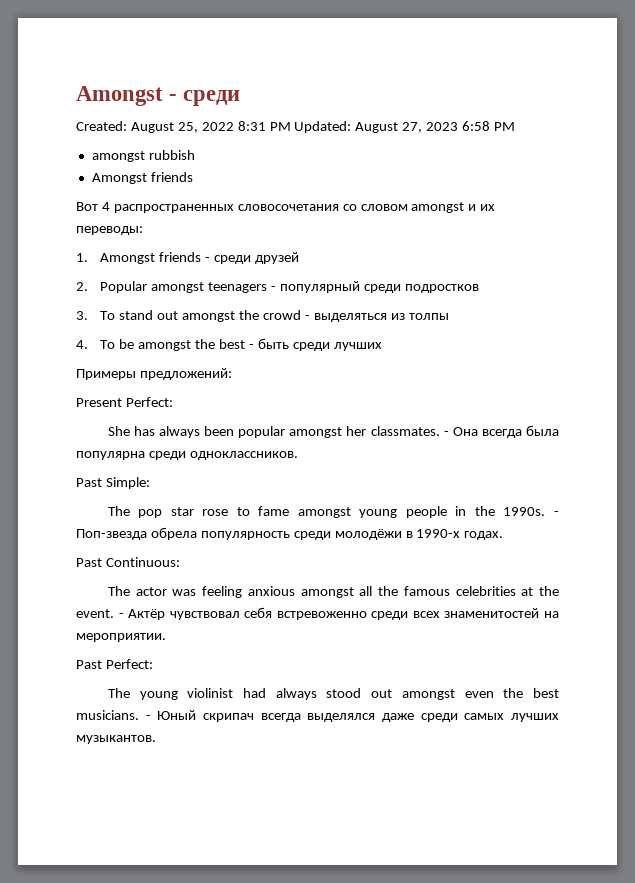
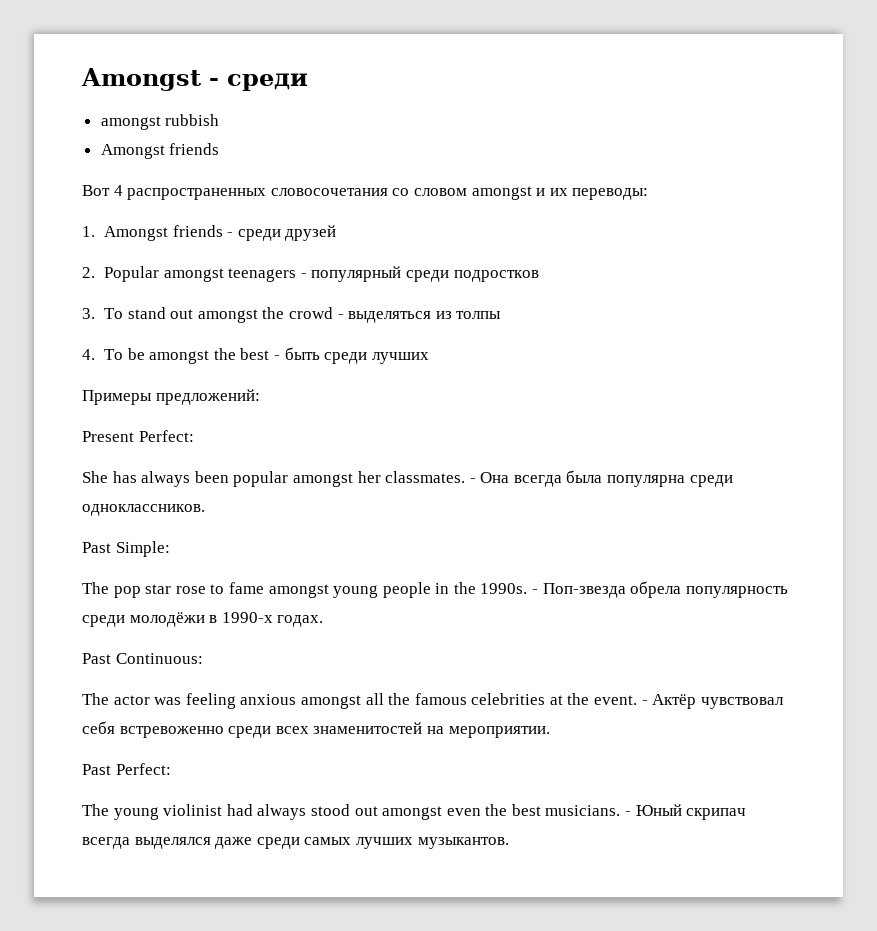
- Created: August 25, 2022 8:31 PM Updated: August 27, 2023 6:58 PM

